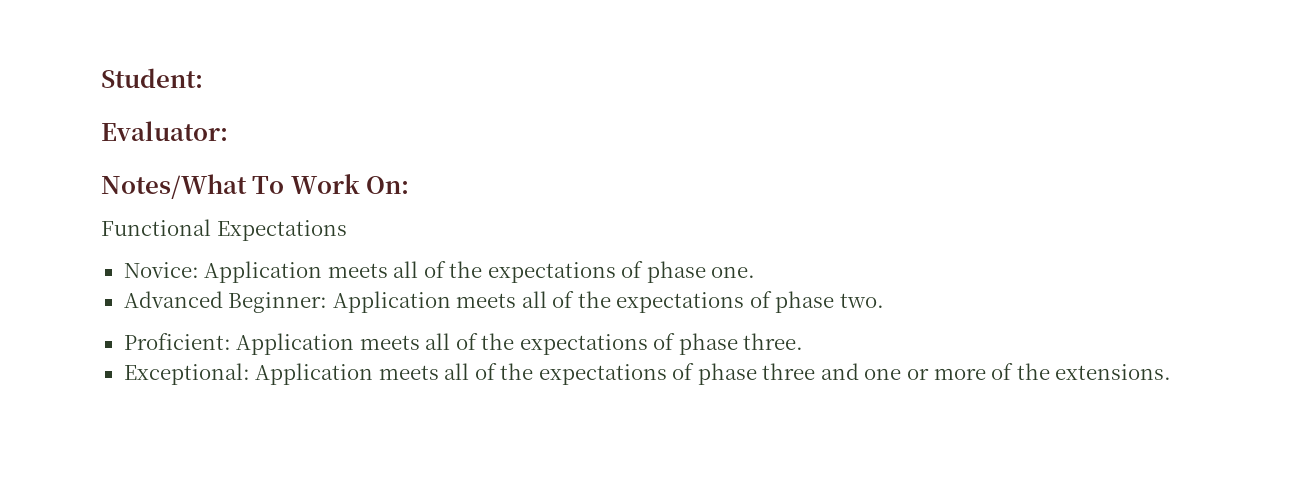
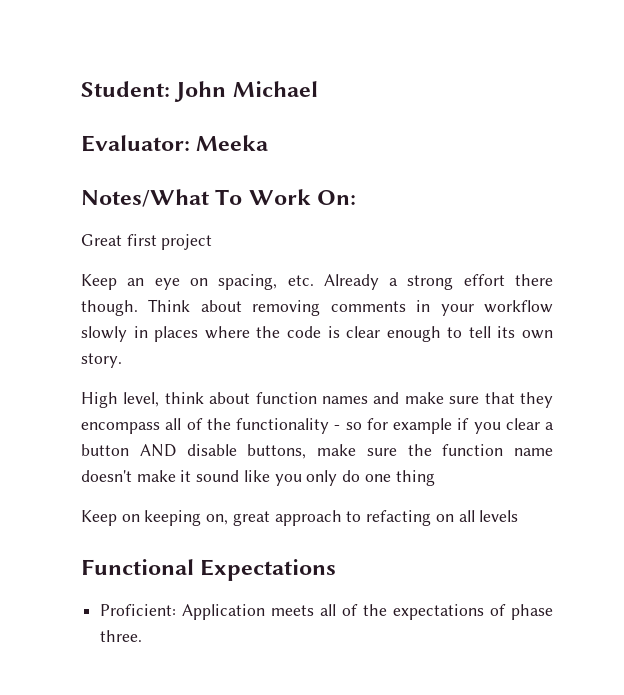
- Student:
+ Student: John Michael
- Evaluator:
+ Evaluator: Meeka
+ Great first project
+ Keep an eye on spacing, etc. Already a strong effort there though. Think about removing comments in your workflow slowly in places where the code is clear enough to tell its own story.
+ High level, think about function names and make sure that they encompass all of the functionality - so for example if you clear a button AND disable buttons, make sure the function name doesn't make it sound like you only do one thing
+ Keep on keeping on, great approach to refacting on all levels
  Functional Expectations
- Novice: Application meets all of the expectations of phase one.
- Advanced Beginner: Application meets all of the expectations of phase two.
- Exceptional: Application meets all of the expectations of phase three and one or more of the extensions.

